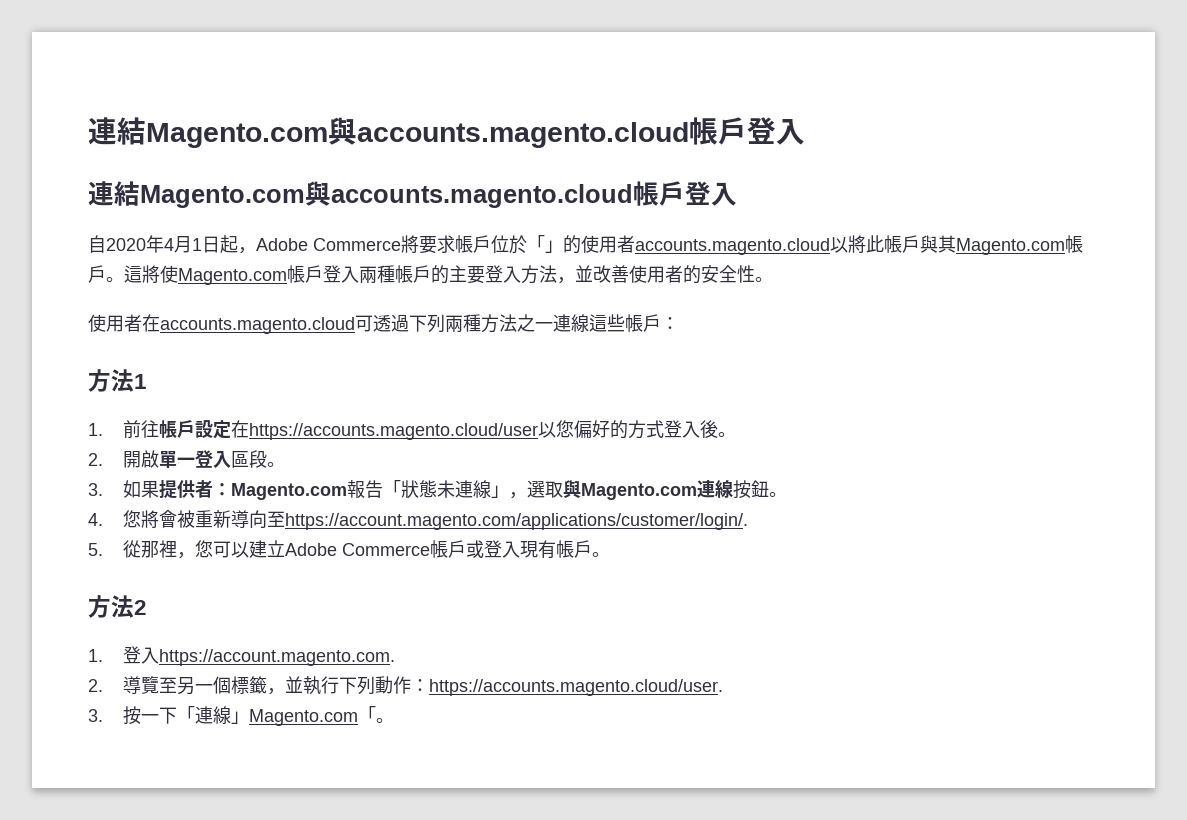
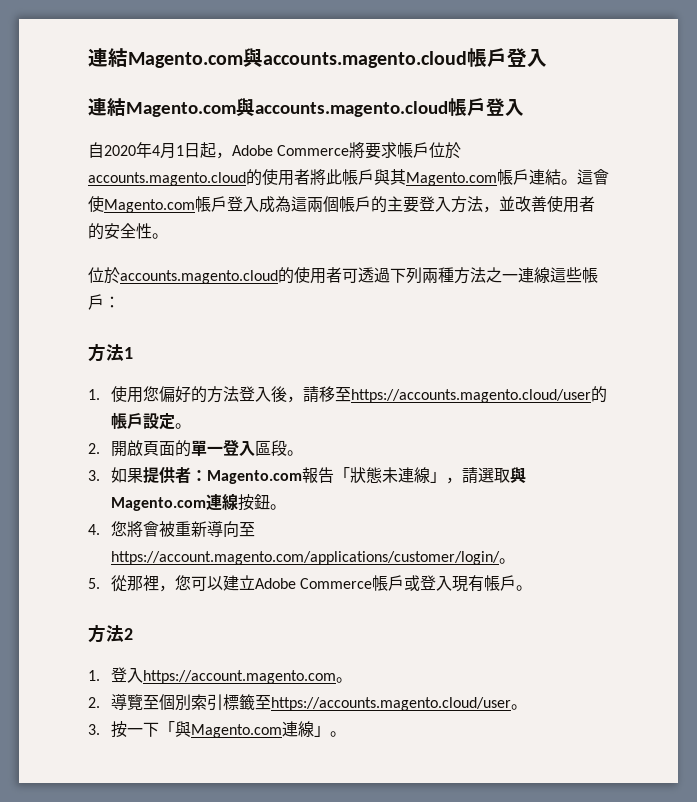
- 自2020年4月1日起，Adobe Commerce將要求帳戶位於「」的使用者accounts.magento.cloud以將此帳戶與其Magento.com帳戶。這將使Magento.com帳戶登入兩種帳戶的主要登入方法，並改善使用者的安全性。
+ 自2020年4月1日起，Adobe Commerce將要求帳戶位於accounts.magento.cloud的使用者將此帳戶與其Magento.com帳戶連結。這會使Magento.com帳戶登入成為這兩個帳戶的主要登入方法，並改善使用者的安全性。
- 使用者在accounts.magento.cloud可透過下列兩種方法之一連線這些帳戶：
+ 位於accounts.magento.cloud的使用者可透過下列兩種方法之一連線這些帳戶：
- 1.前往帳戶設定在https://accounts.magento.cloud/user以您偏好的方式登入後。
+ 1.使用您偏好的方法登入後，請移至https://accounts.magento.cloud/user的帳戶設定。
- 2.開啟單一登入區段。
+ 2.開啟頁面的單一登入區段。
- 3.如果提供者：Magento.com報告「狀態未連線」，選取與Magento.com連線按鈕。
+ 3.如果提供者：Magento.com報告「狀態未連線」，請選取與Magento.com連線按鈕。
- 4.您將會被重新導向至https://account.magento.com/applications/customer/login/.
+ 4.您將會被重新導向至https://account.magento.com/applications/customer/login/。
- 1.登入https://account.magento.com.
+ 1.登入https://account.magento.com。
- 2.導覽至另一個標籤，並執行下列動作：https://accounts.magento.cloud/user.
+ 2.導覽至個別索引標籤至https://accounts.magento.cloud/user。
- 3.按一下「連線」Magento.com「。
+ 3.按一下「與Magento.com連線」。

